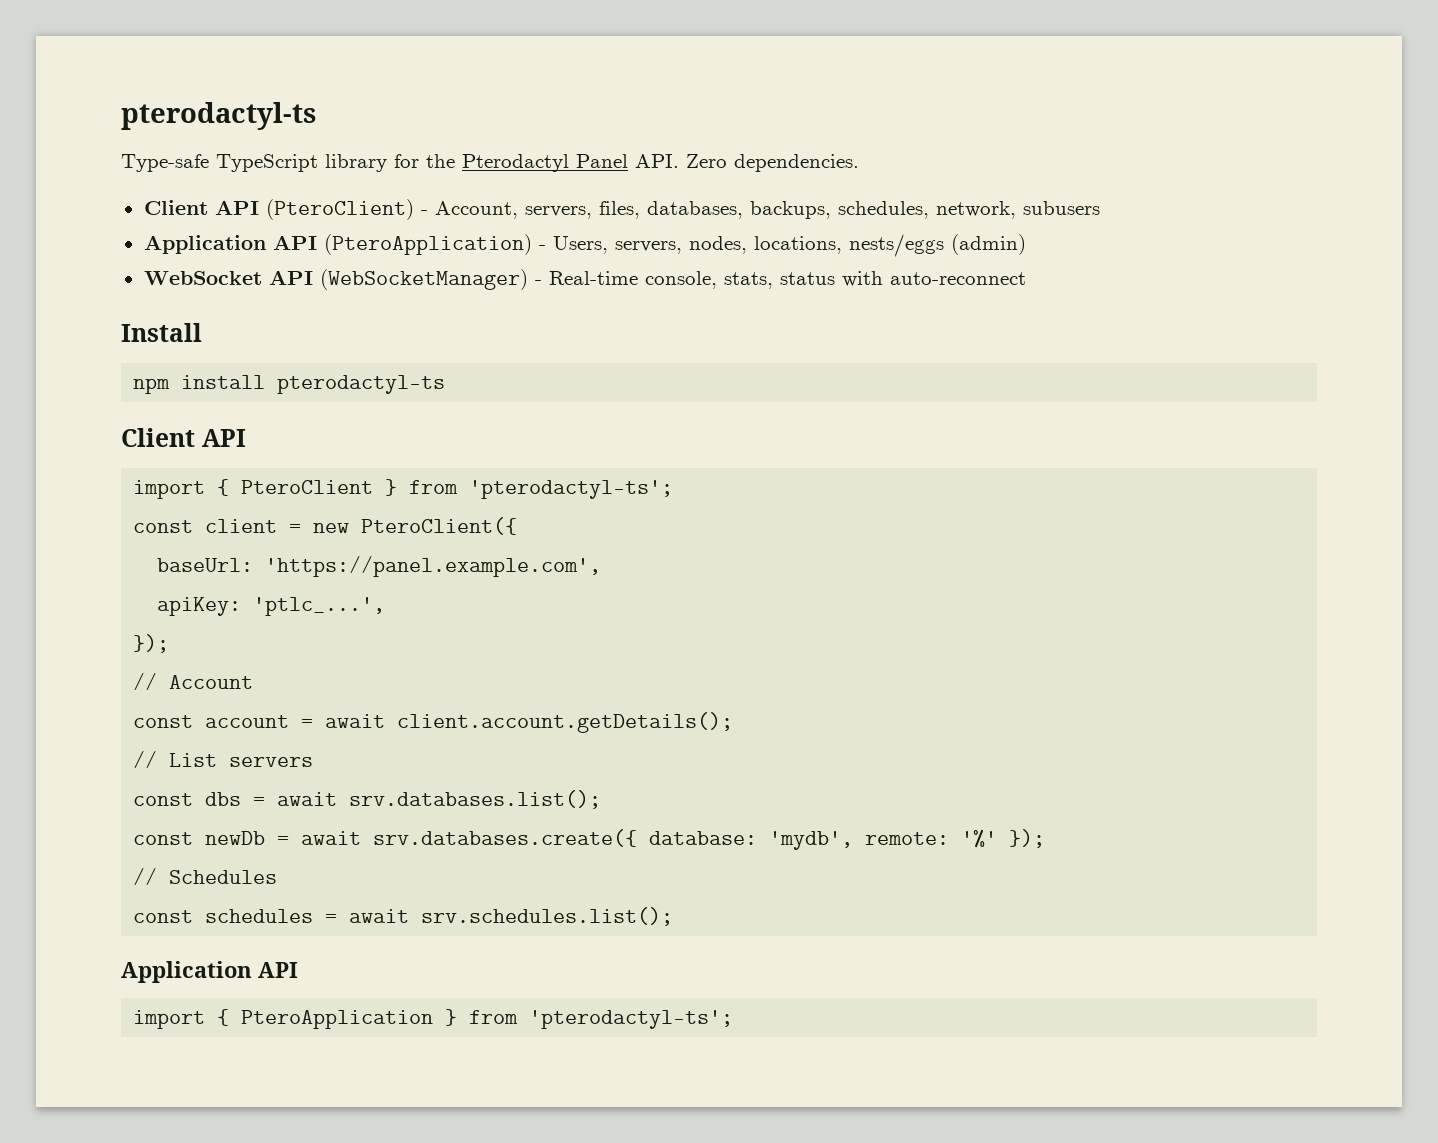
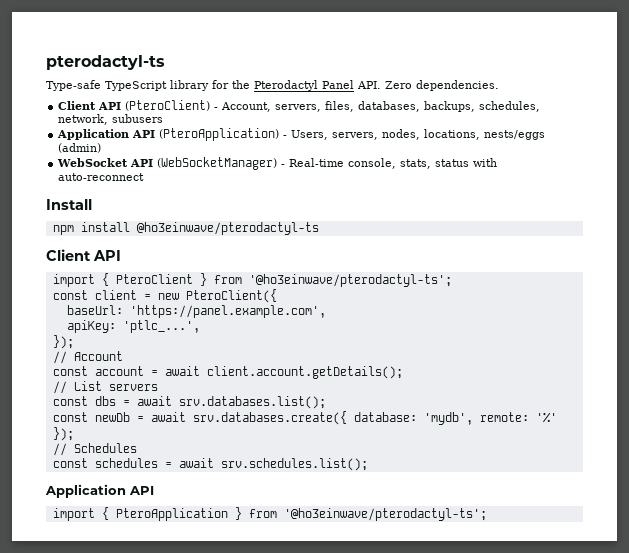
- npm install pterodactyl-ts
+ npm install @ho3einwave/pterodactyl-ts
- import { PteroClient } from 'pterodactyl-ts';
+ import { PteroClient } from '@ho3einwave/pterodactyl-ts';
- import { PteroApplication } from 'pterodactyl-ts';
+ import { PteroApplication } from '@ho3einwave/pterodactyl-ts';

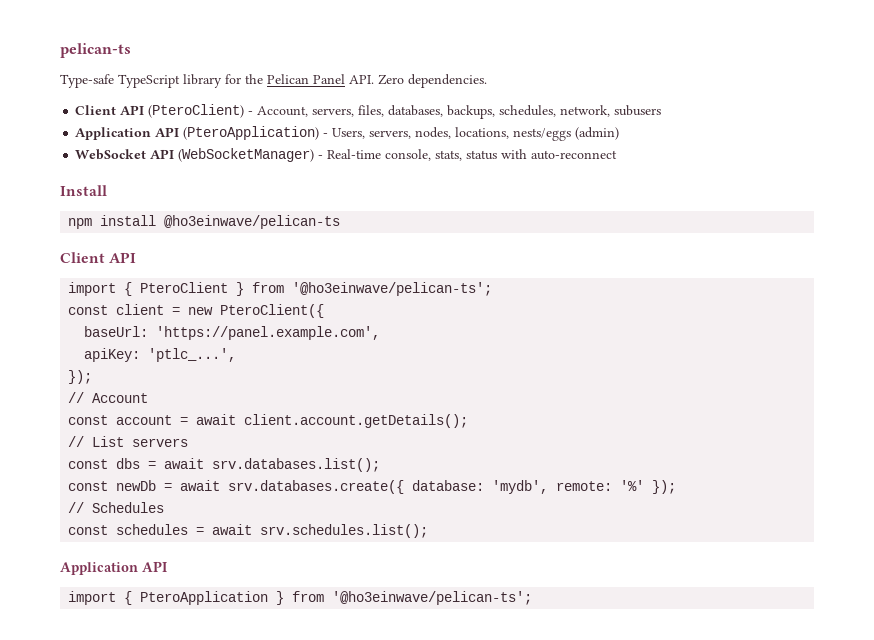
- pterodactyl-ts
+ pelican-ts
- Type-safe TypeScript library for the Pterodactyl Panel API. Zero dependencies.
+ Type-safe TypeScript library for the Pelican Panel API. Zero dependencies.
- npm install @ho3einwave/pterodactyl-ts
+ npm install @ho3einwave/pelican-ts
- import { PteroClient } from '@ho3einwave/pterodactyl-ts';
+ import { PteroClient } from '@ho3einwave/pelican-ts';
- import { PteroApplication } from '@ho3einwave/pterodactyl-ts';
+ import { PteroApplication } from '@ho3einwave/pelican-ts';

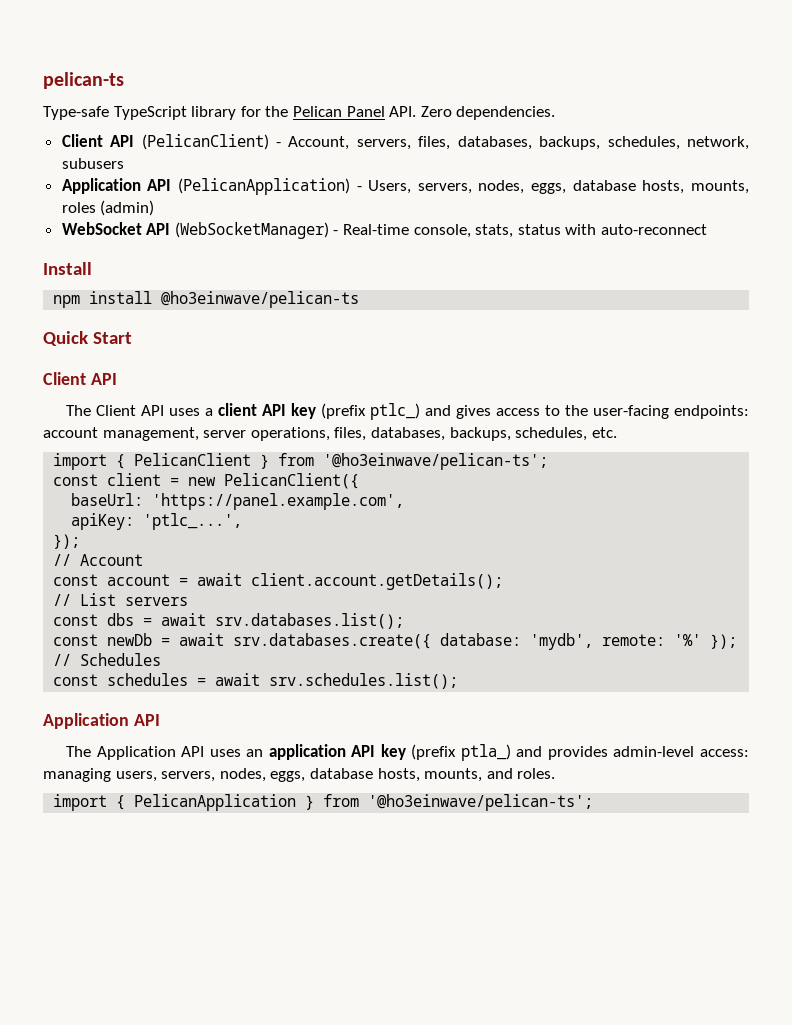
- Client API (PteroClient) - Account, servers, files, databases, backups, schedules, network, subusers
+ Client API (PelicanClient) - Account, servers, files, databases, backups, schedules, network, subusers
- Application API (PteroApplication) - Users, servers, nodes, locations, nests/eggs (admin)
+ Application API (PelicanApplication) - Users, servers, nodes, eggs, database hosts, mounts, roles (admin)
  npm install @ho3einwave/pelican-ts
+ Quick Start
  Client API
- import { PteroClient } from '@ho3einwave/pelican-ts';
+ The Client API uses a client API key (prefix ptlc_) and gives access to the user-facing endpoints: account management, server operations, files, databases, backups, schedules, etc.
+ import { PelicanClient } from '@ho3einwave/pelican-ts';
- const client = new PteroClient({
+ const client = new PelicanClient({
- import { PteroApplication } from '@ho3einwave/pelican-ts';
+ The Application API uses an application API key (prefix ptla_) and provides admin-level access: managing users, servers, nodes, eggs, database hosts, mounts, and roles.
+ import { PelicanApplication } from '@ho3einwave/pelican-ts';

